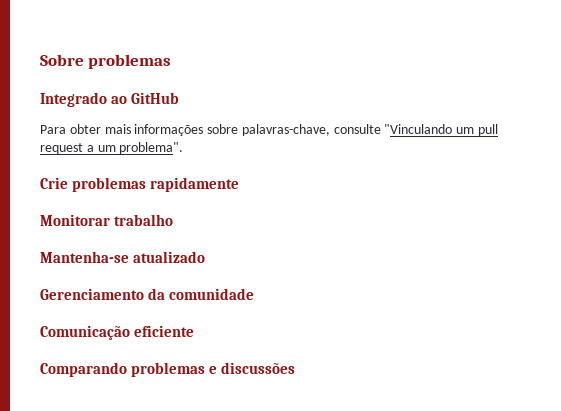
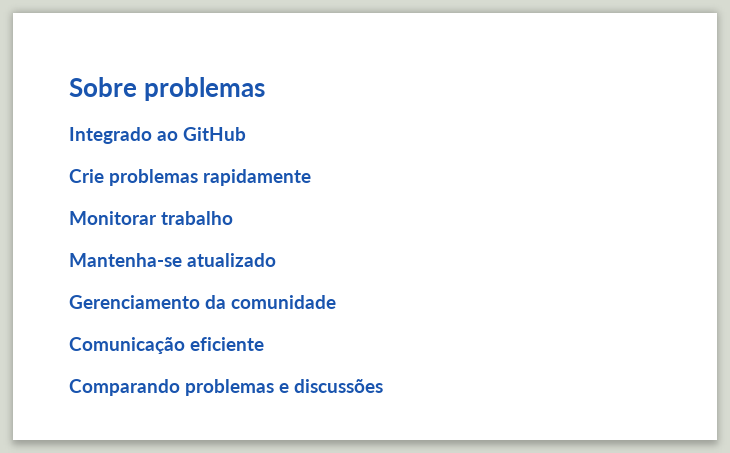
- Para obter mais informações sobre palavras-chave, consulte "Vinculando um pull request a um problema".

